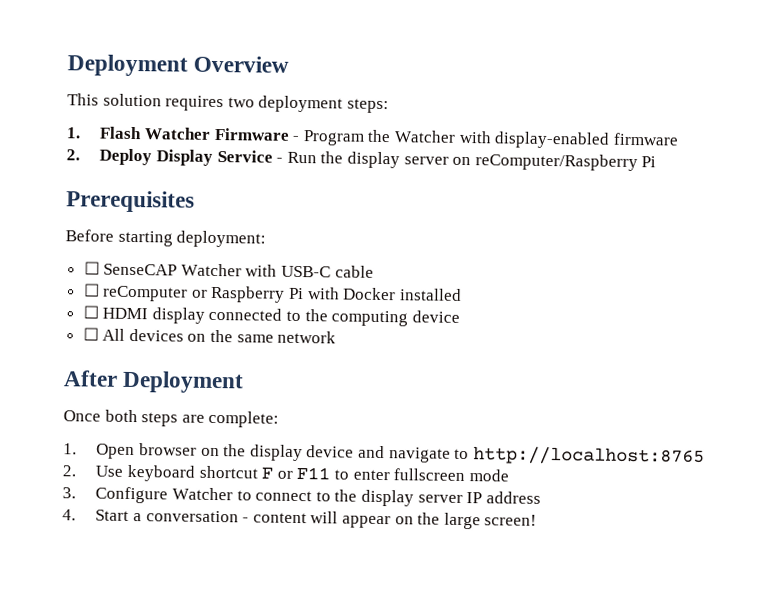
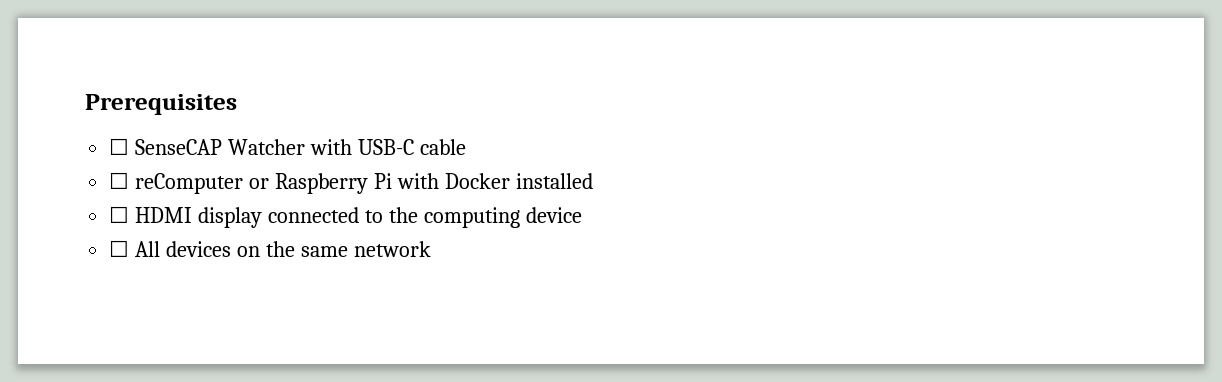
- Deployment Overview
- This solution requires two deployment steps:
- 1. Flash Watcher Firmware - Program the Watcher with display-enabled firmware
- 2. Deploy Display Service - Run the display server on reComputer/Raspberry Pi
  Prerequisites
- Before starting deployment:
- After Deployment
- Once both steps are complete:
- 1. Open browser on the display device and navigate to http://localhost:8765
- 2. Use keyboard shortcut F or F11 to enter fullscreen mode
- 3. Configure Watcher to connect to the display server IP address
- 4. Start a conversation - content will appear on the large screen!

